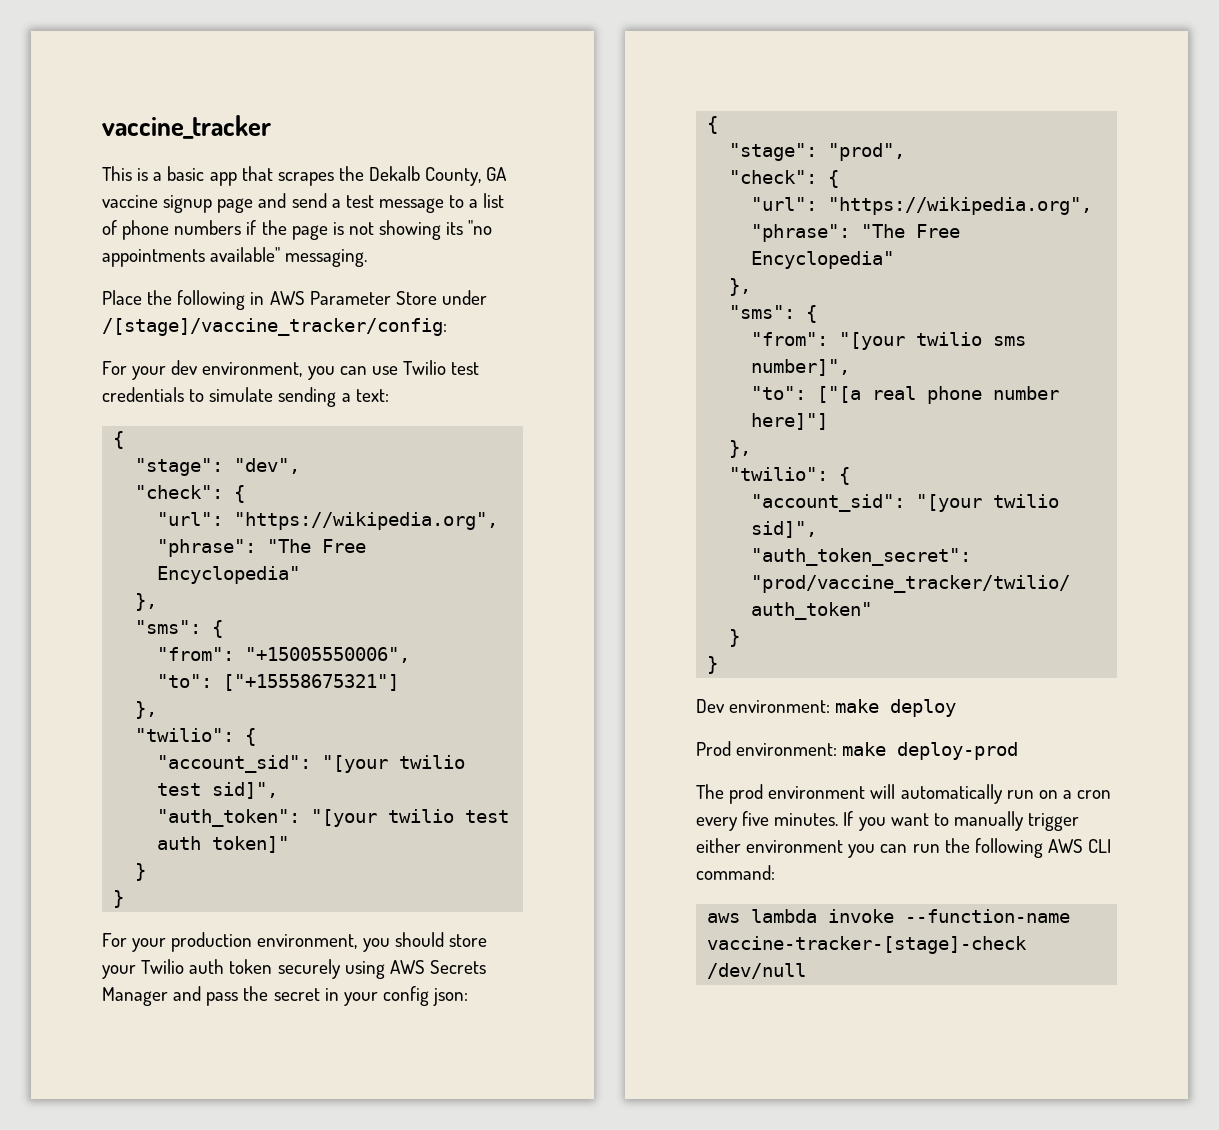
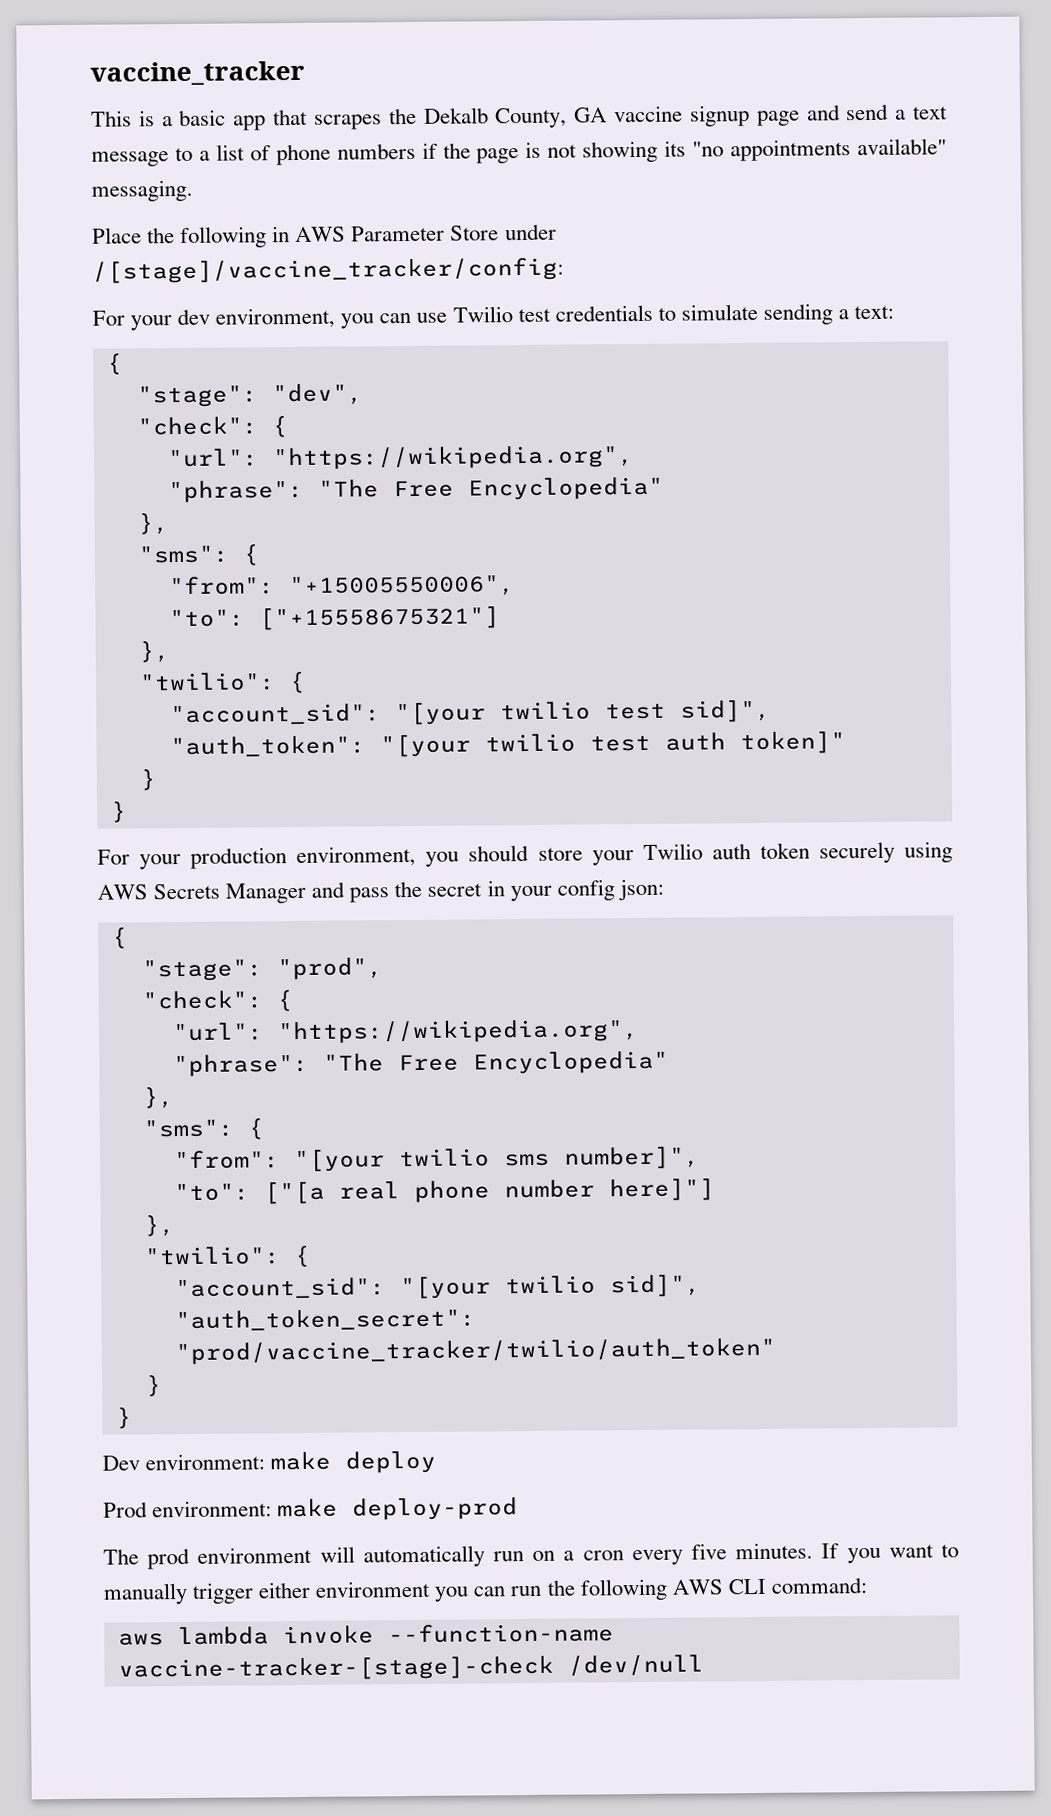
- This is a basic app that scrapes the Dekalb County, GA vaccine signup page and send a test message to a list of phone numbers if the page is not showing its "no appointments available" messaging.
+ This is a basic app that scrapes the Dekalb County, GA vaccine signup page and send a text message to a list of phone numbers if the page is not showing its "no appointments available" messaging.

